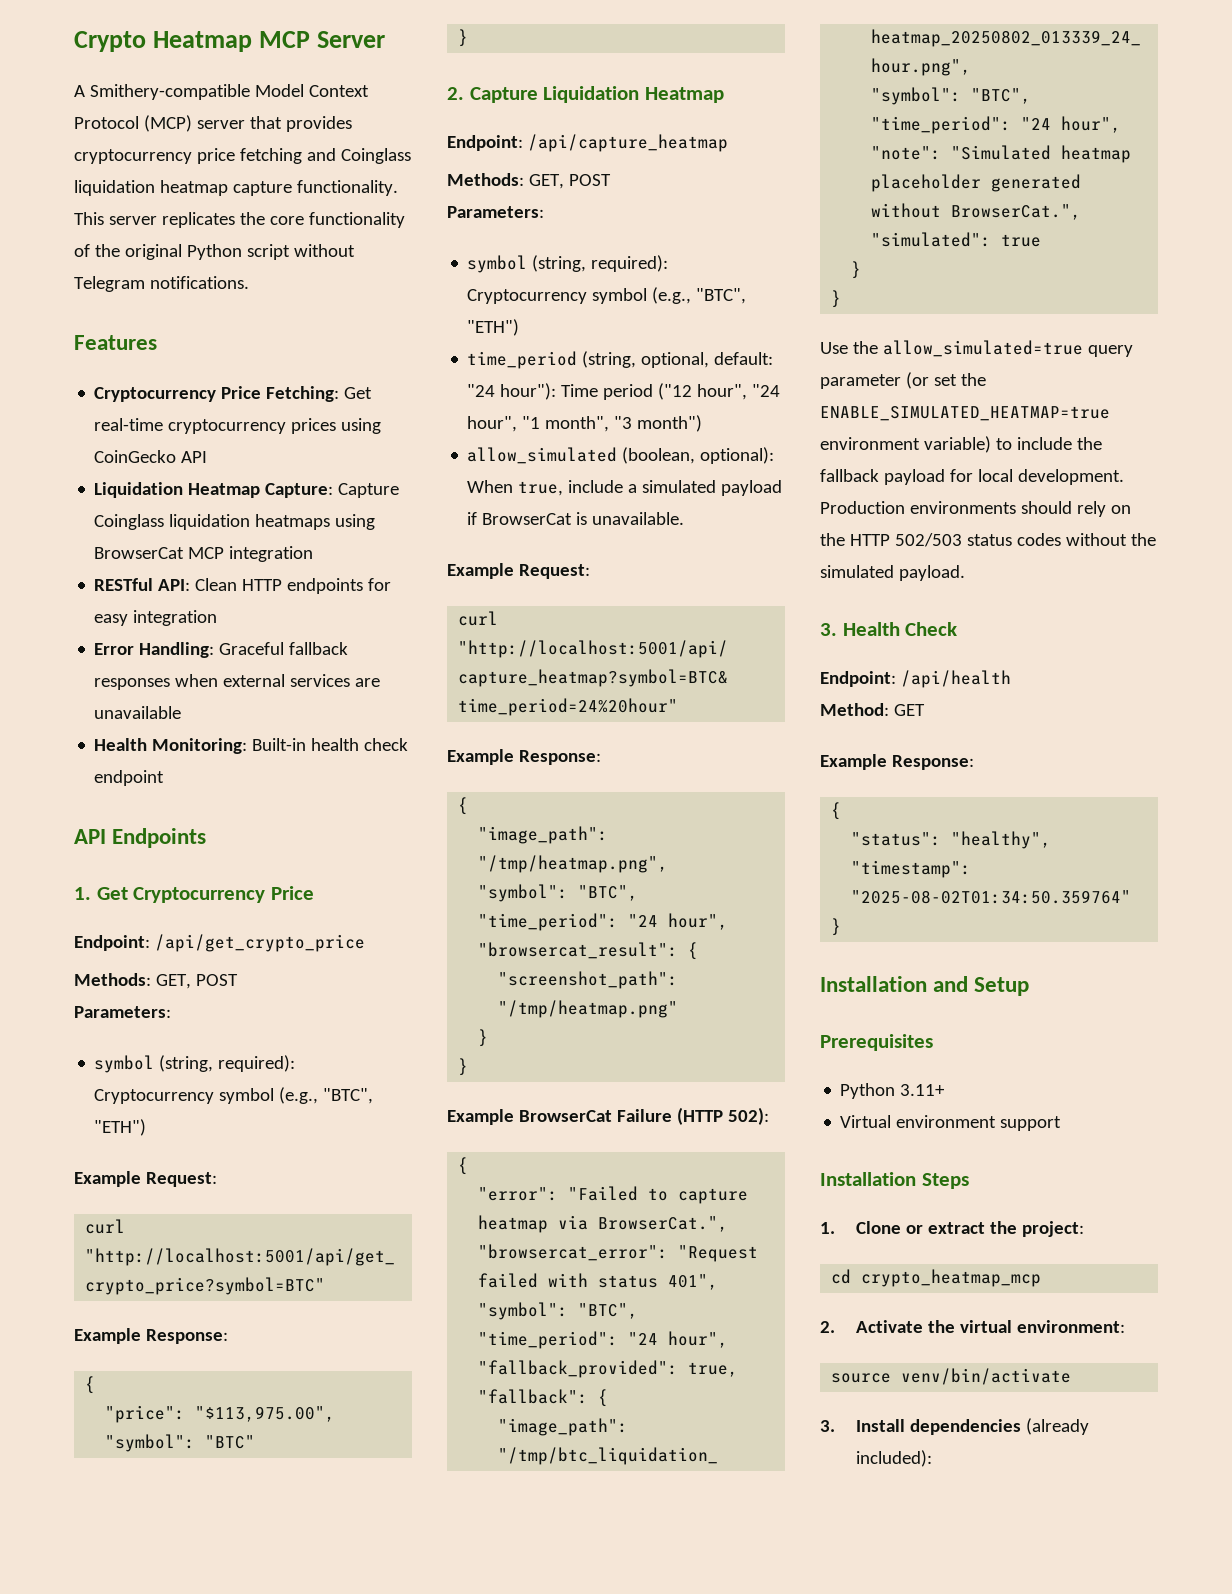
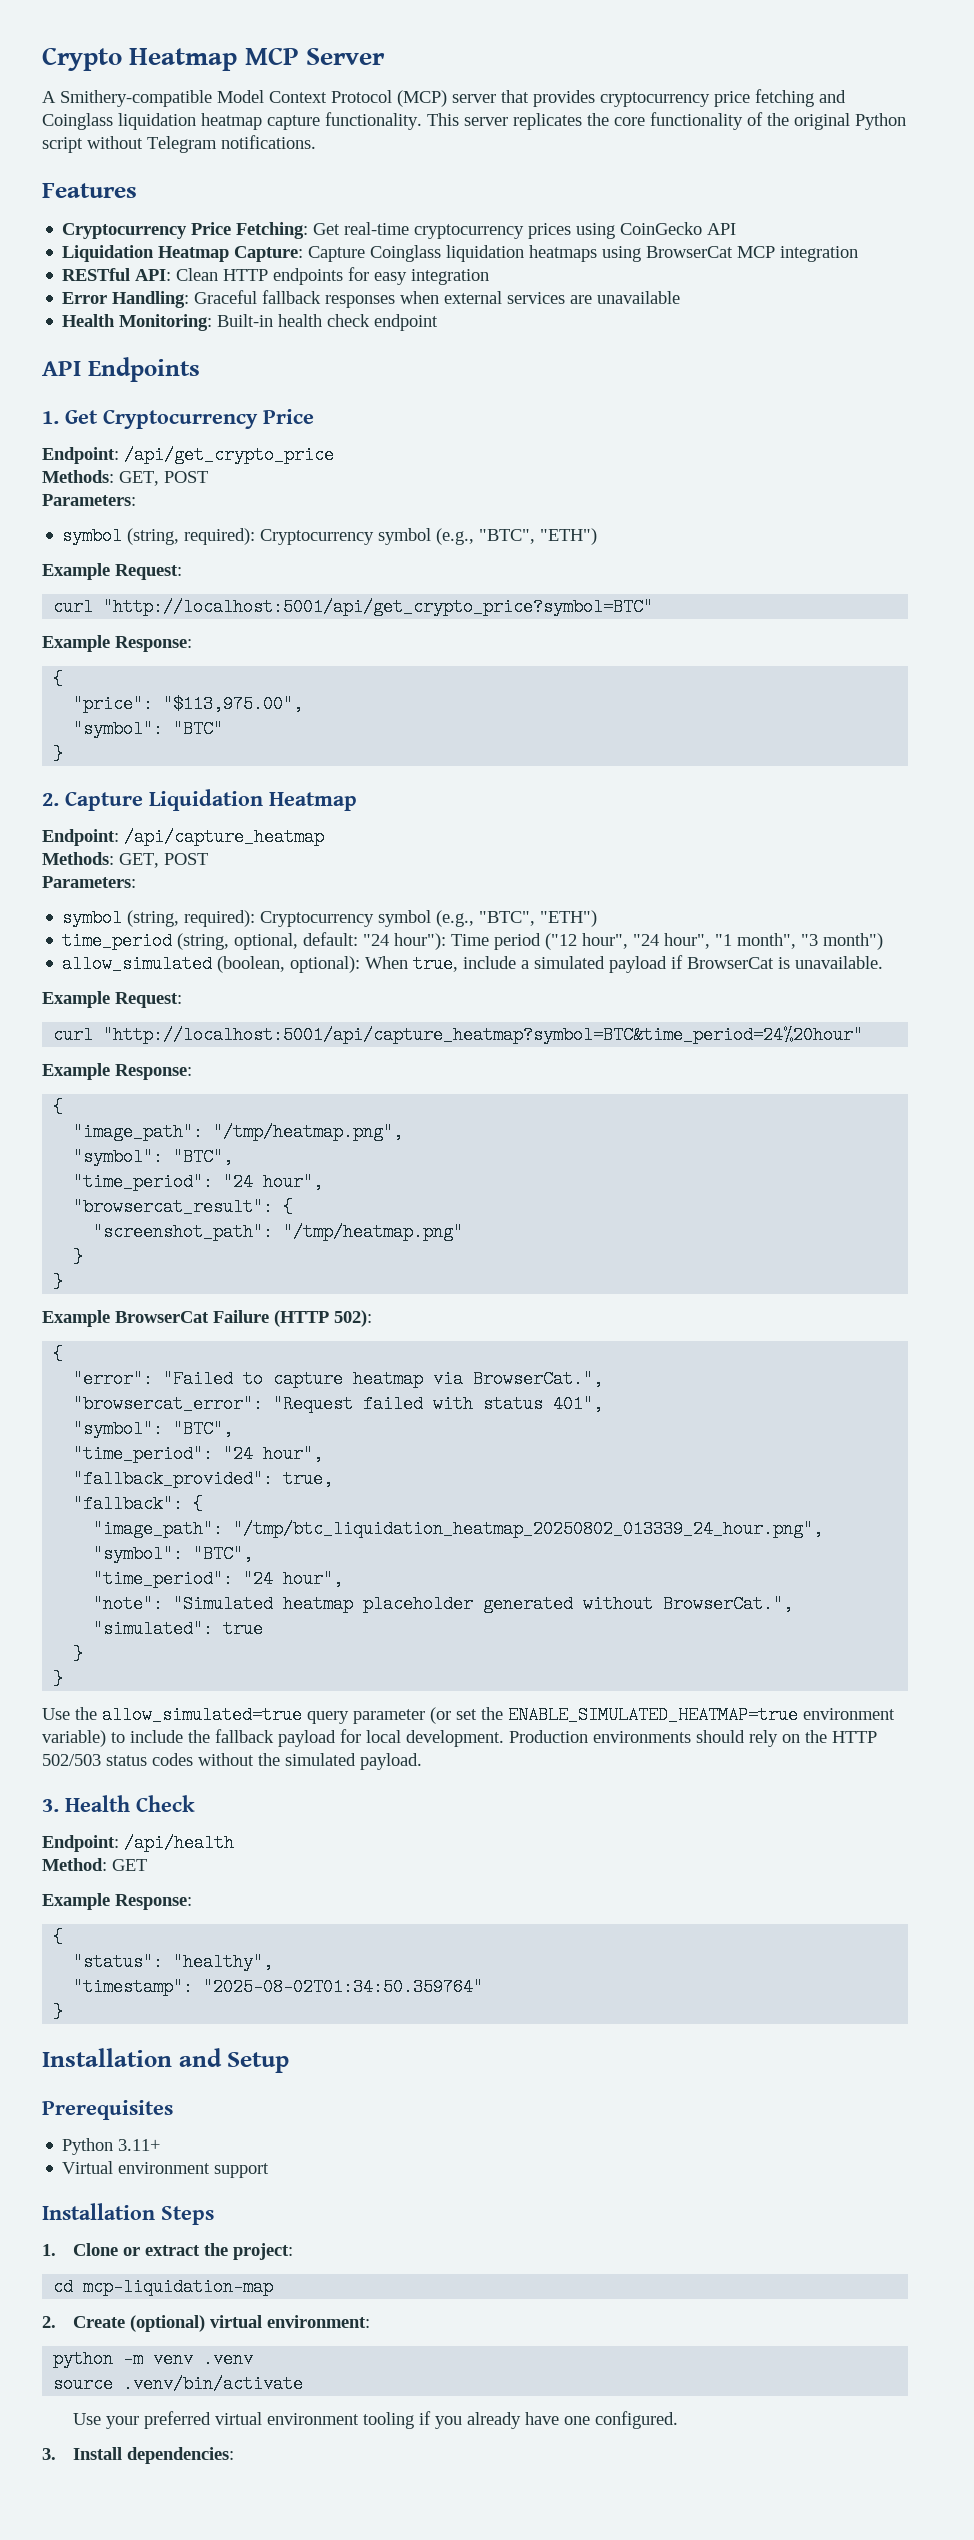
- cd crypto_heatmap_mcp
- 2. Activate the virtual environment:
+ cd mcp-liquidation-map
+ 2. Create (optional) virtual environment:
- source venv/bin/activate
+ python -m venv .venv
+ source .venv/bin/activate
+ Use your preferred virtual environment tooling if you already have one configured.
- 3. Install dependencies (already included):
+ 3. Install dependencies:

